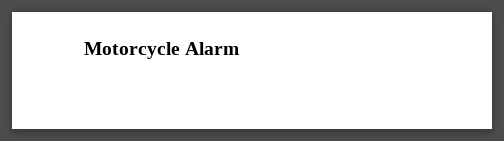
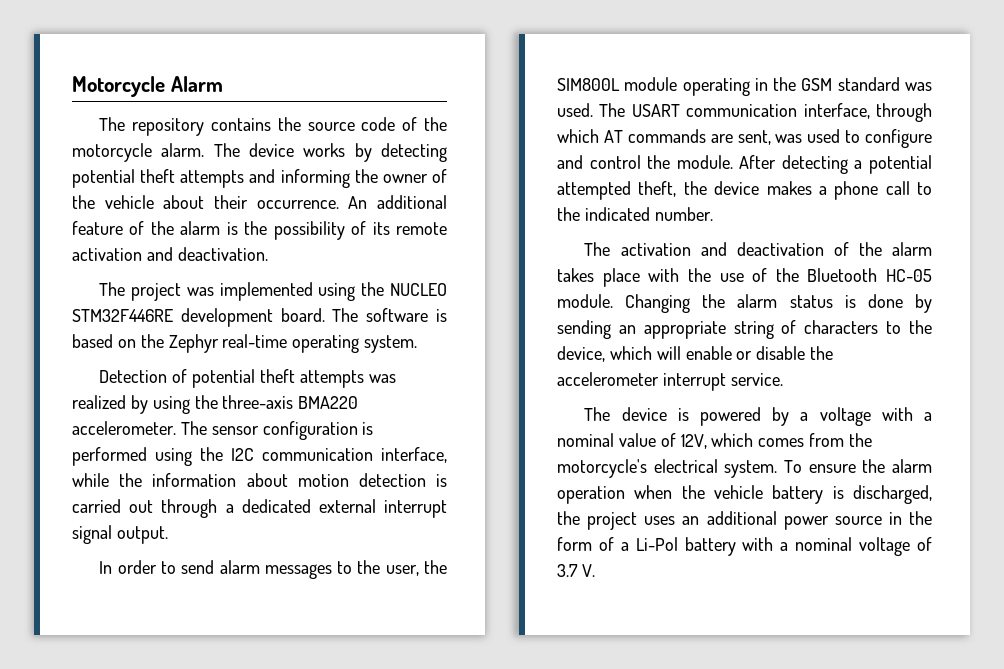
+ The repository contains the source code of the motorcycle alarm. The device works by detecting potential theft attempts and informing the owner of the vehicle about their occurrence. An additional feature of the alarm is the possibility of its remote activation and deactivation.
+ The project was implemented using the NUCLEO STM32F446RE development board. The software is based on the Zephyr real-time operating system.
+ Detection of potential theft attempts was realized by using the three-axis BMA220 accelerometer. The sensor configuration is performed using the I2C communication interface, while the information about motion detection is carried out through a dedicated external interrupt signal output.
+ In order to send alarm messages to the user, the SIM800L module operating in the GSM standard was used. The USART communication interface, through which AT commands are sent, was used to configure and control the module. After detecting a potential attempted theft, the device makes a phone call to the indicated number.
+ The activation and deactivation of the alarm takes place with the use of the Bluetooth HC-05 module. Changing the alarm status is done by sending an appropriate string of characters to the device, which will enable or disable the accelerometer interrupt service.
+ The device is powered by a voltage with a nominal value of 12V, which comes from the motorcycle's electrical system. To ensure the alarm operation when the vehicle battery is discharged, the project uses an additional power source in the form of a Li-Pol battery with a nominal voltage of 3.7 V.

